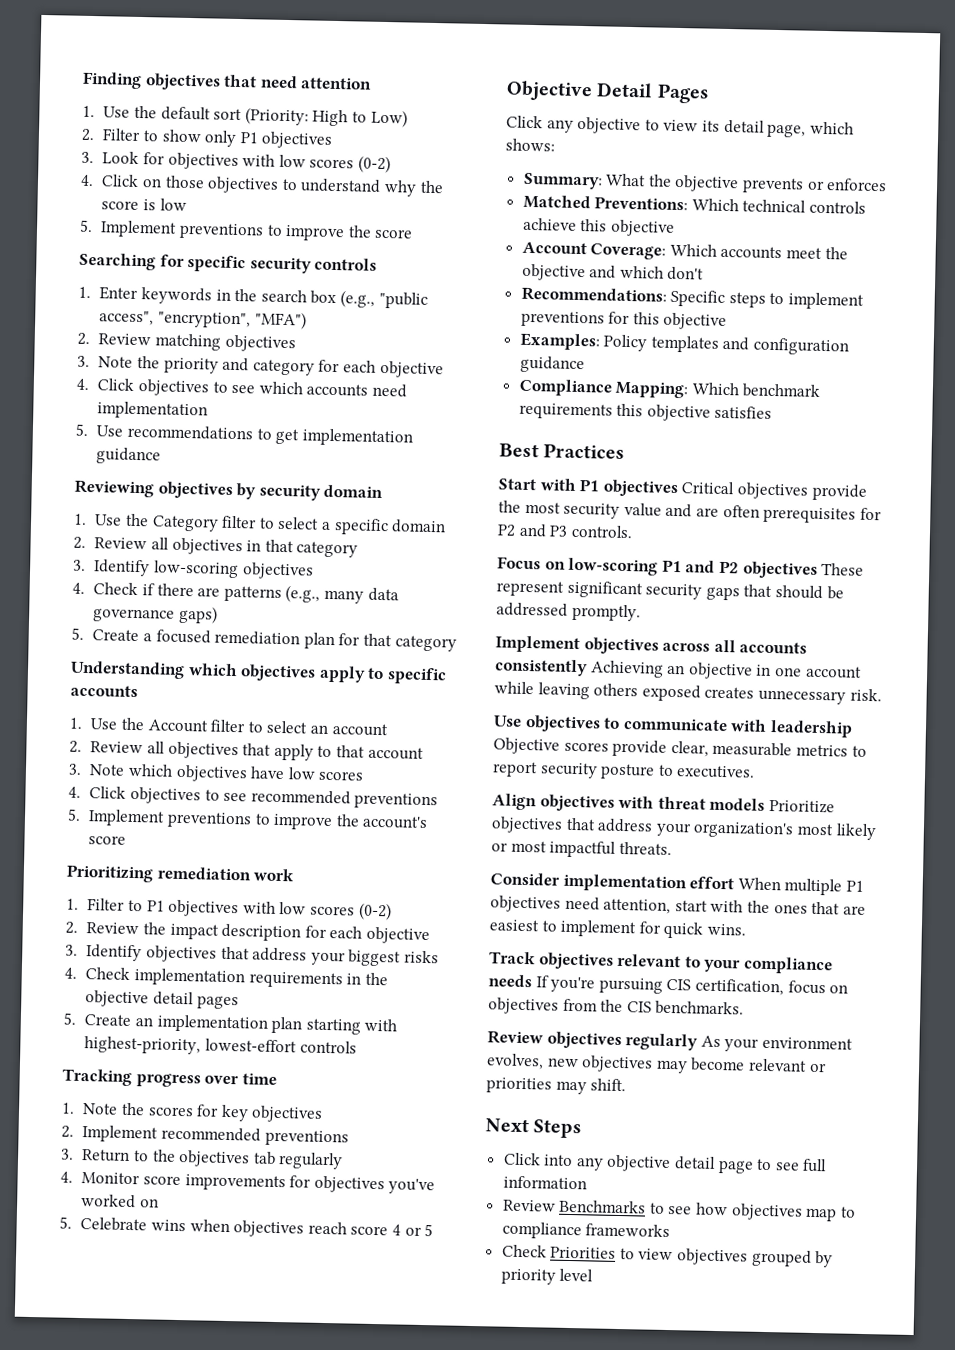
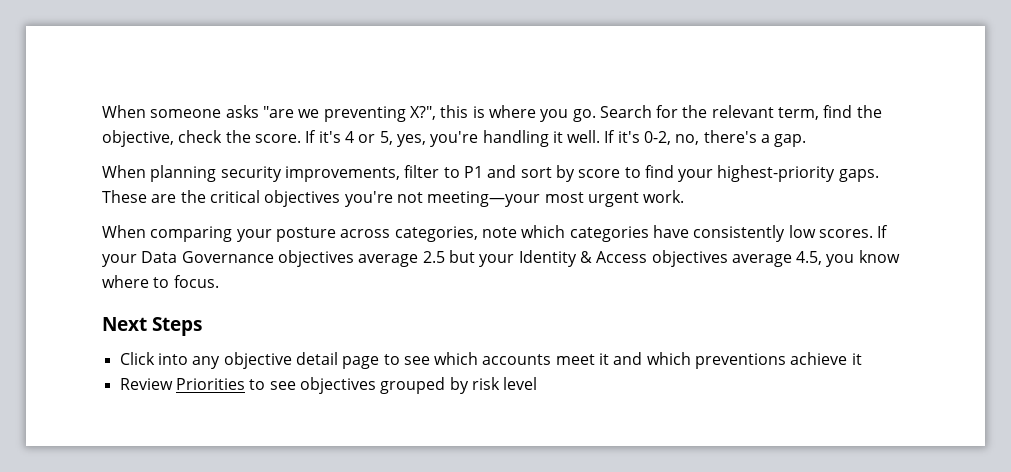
- Finding objectives that need attention
- 1. Use the default sort (Priority: High to Low)
- 2. Filter to show only P1 objectives
- 3. Look for objectives with low scores (0-2)
- 4. Click on those objectives to understand why the score is low
- 5. Implement preventions to improve the score
- Searching for specific security controls
- 1. Enter keywords in the search box (e.g., "public access", "encryption", "MFA")
- 2. Review matching objectives
- 3. Note the priority and category for each objective
- 4. Click objectives to see which accounts need implementation
- 5. Use recommendations to get implementation guidance
- Reviewing objectives by security domain
- 1. Use the Category filter to select a specific domain
- 2. Review all objectives in that category
- 3. Identify low-scoring objectives
- 4. Check if there are patterns (e.g., many data governance gaps)
- 5. Create a focused remediation plan for that category
- Understanding which objectives apply to specific accounts
- 1. Use the Account filter to select an account
- 2. Review all objectives that apply to that account
- 3. Note which objectives have low scores
- 4. Click objectives to see recommended preventions
- 5. Implement preventions to improve the account's score
- Prioritizing remediation work
- 1. Filter to P1 objectives with low scores (0-2)
- 2. Review the impact description for each objective
- 3. Identify objectives that address your biggest risks
- 4. Check implementation requirements in the objective detail pages
- 5. Create an implementation plan starting with highest-priority, lowest-effort controls
- Tracking progress over time
- 1. Note the scores for key objectives
- 2. Implement recommended preventions
- 3. Return to the objectives tab regularly
- 4. Monitor score improvements for objectives you've worked on
- 5. Celebrate wins when objectives reach score 4 or 5
- Objective Detail Pages
- Click any objective to view its detail page, which shows:
- Summary: What the objective prevents or enforces
- Matched Preventions: Which technical controls achieve this objective
- Account Coverage: Which accounts meet the objective and which don't
- Recommendations: Specific steps to implement preventions for this objective
- Examples: Policy templates and configuration guidance
- Compliance Mapping: Which benchmark requirements this objective satisfies
- Best Practices
- Start with P1 objectives Critical objectives provide the most security value and are often prerequisites for P2 and P3 controls.
- Focus on low-scoring P1 and P2 objectives These represent significant security gaps that should be addressed promptly.
- Implement objectives across all accounts consistently Achieving an objective in one account while leaving others exposed creates unnecessary risk.
- Use objectives to communicate with leadership Objective scores provide clear, measurable metrics to report security posture to executives.
- Align objectives with threat models Prioritize objectives that address your organization's most likely or most impactful threats.
- Consider implementation effort When multiple P1 objectives need attention, start with the ones that are easiest to implement for quick wins.
- Track objectives relevant to your compliance needs If you're pursuing CIS certification, focus on objectives from the CIS benchmarks.
- Review objectives regularly As your environment evolves, new objectives may become relevant or priorities may shift.
+ When someone asks "are we preventing X?", this is where you go. Search for the relevant term, find the objective, check the score. If it's 4 or 5, yes, you're handling it well. If it's 0-2, no, there's a gap.
+ When planning security improvements, filter to P1 and sort by score to find your highest-priority gaps. These are the critical objectives you're not meeting—your most urgent work.
+ When comparing your posture across categories, note which categories have consistently low scores. If your Data Governance objectives average 2.5 but your Identity & Access objectives average 4.5, you know where to focus.
- Click into any objective detail page to see full information
- Review Benchmarks to see how objectives map to compliance frameworks
- Check Priorities to view objectives grouped by priority level
+ Click into any objective detail page to see which accounts meet it and which preventions achieve it
+ Review Priorities to see objectives grouped by risk level

